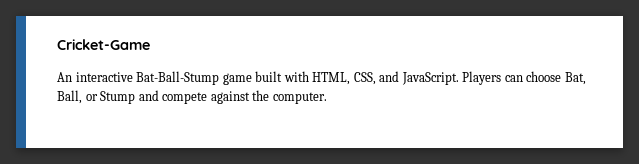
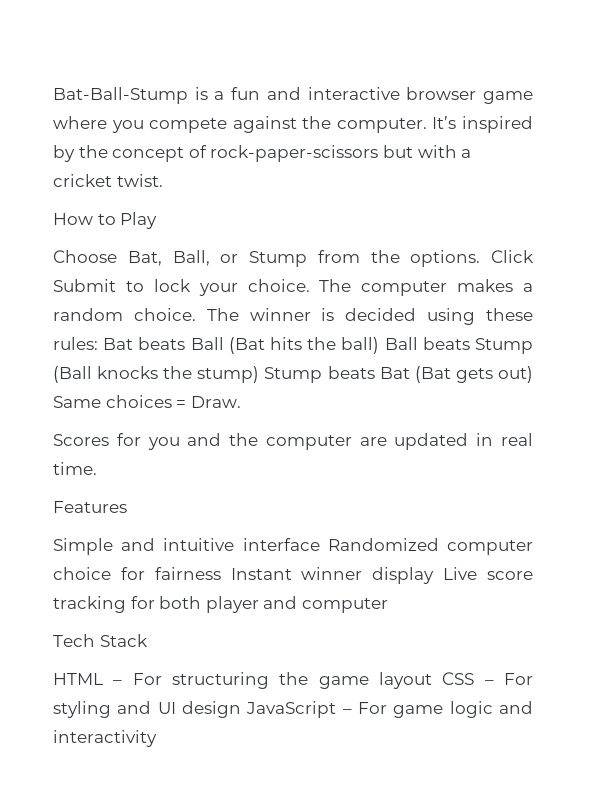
- Cricket-Game
- An interactive Bat-Ball-Stump game built with HTML, CSS, and JavaScript. Players can choose Bat, Ball, or Stump and compete against the computer.
+ Bat-Ball-Stump is a fun and interactive browser game where you compete against the computer. It’s inspired by the concept of rock-paper-scissors but with a cricket twist.
+ How to Play
+ Choose Bat, Ball, or Stump from the options. Click Submit to lock your choice. The computer makes a random choice. The winner is decided using these rules: Bat beats Ball (Bat hits the ball) Ball beats Stump (Ball knocks the stump) Stump beats Bat (Bat gets out) Same choices = Draw.
+ Scores for you and the computer are updated in real time.
+ Features
+ Simple and intuitive interface Randomized computer choice for fairness Instant winner display Live score tracking for both player and computer
+ Tech Stack
+ HTML – For structuring the game layout CSS – For styling and UI design JavaScript – For game logic and interactivity

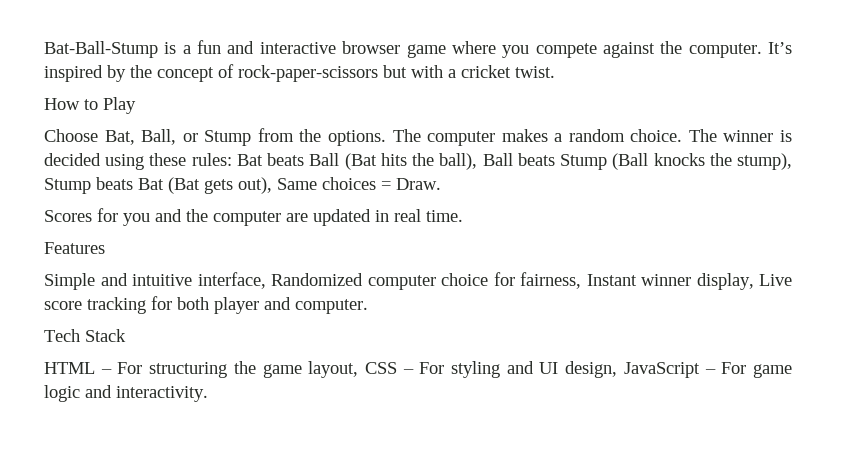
- Click Submit to lock your choice.
- The winner is decided using these rules: Bat beats Ball (Bat hits the ball) Ball beats Stump (Ball knocks the stump) Stump beats Bat (Bat gets out) Same choices = Draw.
+ The winner is decided using these rules: Bat beats Ball (Bat hits the ball), Ball beats Stump (Ball knocks the stump), Stump beats Bat (Bat gets out), Same choices = Draw.
- Simple and intuitive interface Randomized computer choice for fairness Instant winner display Live score tracking for both player and computer
+ Simple and intuitive interface, Randomized computer choice for fairness, Instant winner display, Live score tracking for both player and computer.
- HTML – For structuring the game layout CSS – For styling and UI design JavaScript – For game logic and interactivity
+ HTML – For structuring the game layout, CSS – For styling and UI design, JavaScript – For game logic and interactivity.

